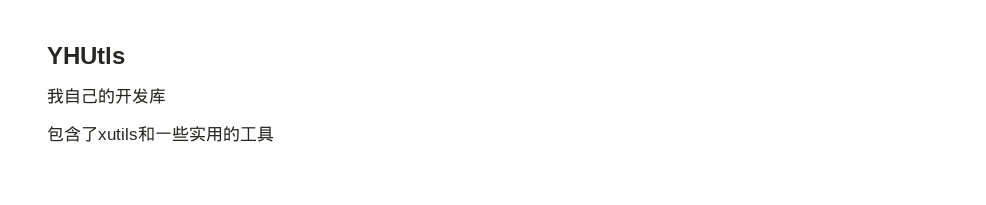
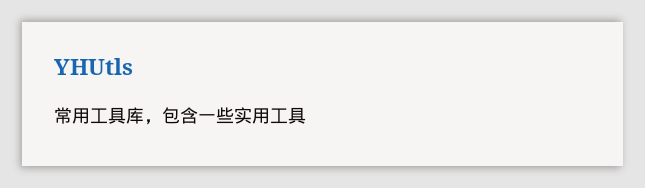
- 我自己的开发库
- 包含了xutils和一些实用的工具
+ 常用工具库，包含一些实用工具

